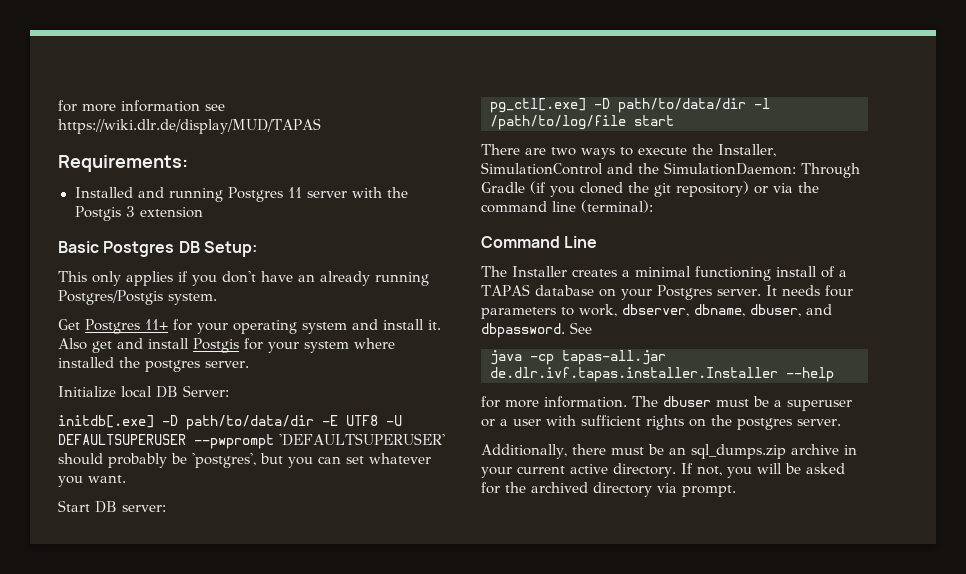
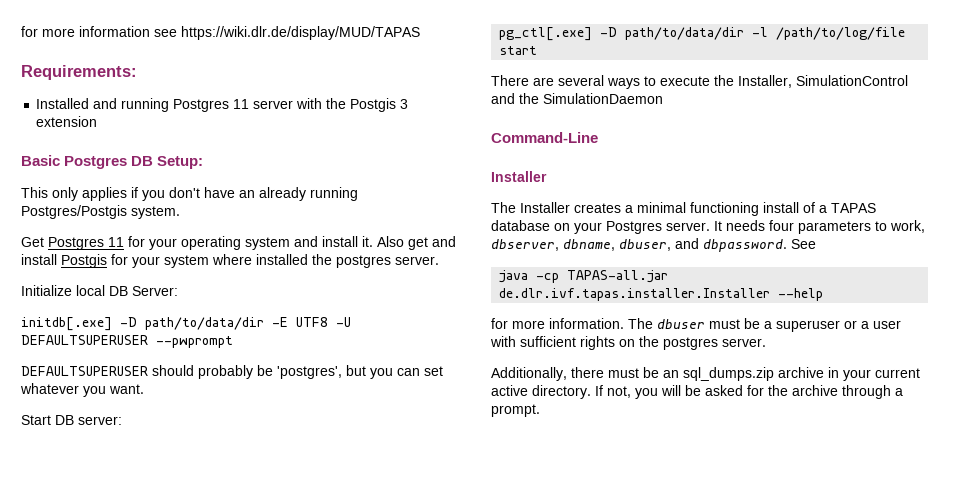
- Get Postgres 11+ for your operating system and install it.
+ Get Postgres 11 for your operating system and install it.
- initdb[.exe] -D path/to/data/dir -E UTF8 -U DEFAULTSUPERUSER --pwprompt 'DEFAULTSUPERUSER' should probably be 'postgres', but you can set whatever you want.
+ initdb[.exe] -D path/to/data/dir -E UTF8 -U DEFAULTSUPERUSER --pwprompt
+ DEFAULTSUPERUSER should probably be 'postgres', but you can set whatever you want.
- There are two ways to execute the Installer, SimulationControl and the SimulationDaemon: Through Gradle (if you cloned the git repository) or via the command line (terminal):
- Command Line
+ There are several ways to execute the Installer, SimulationControl and the SimulationDaemon
+ Command-Line
+ Installer
- java -cp tapas-all.jar de.dlr.ivf.tapas.installer.Installer --help
+ java -cp TAPAS-all.jar de.dlr.ivf.tapas.installer.Installer --help
- If not, you will be asked for the archived directory via prompt.
+ If not, you will be asked for the archive through a prompt.

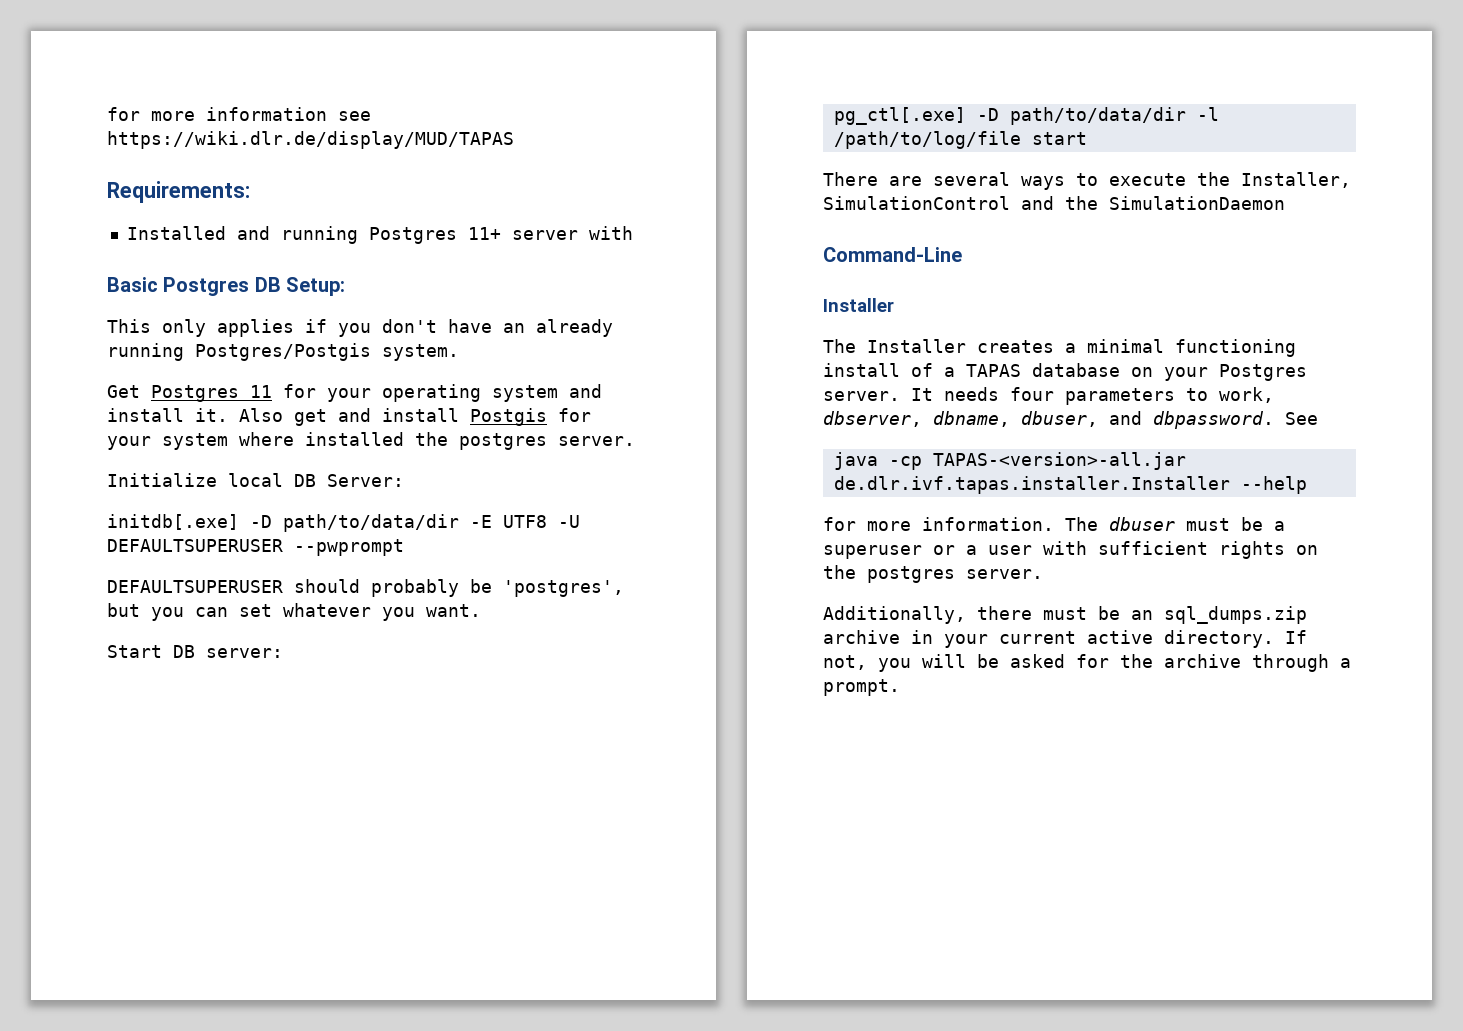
- Installed and running Postgres 11 server with the Postgis 3 extension
+ Installed and running Postgres 11+ server with
- java -cp TAPAS-all.jar de.dlr.ivf.tapas.installer.Installer --help
+ java -cp TAPAS-<version>-all.jar de.dlr.ivf.tapas.installer.Installer --help

